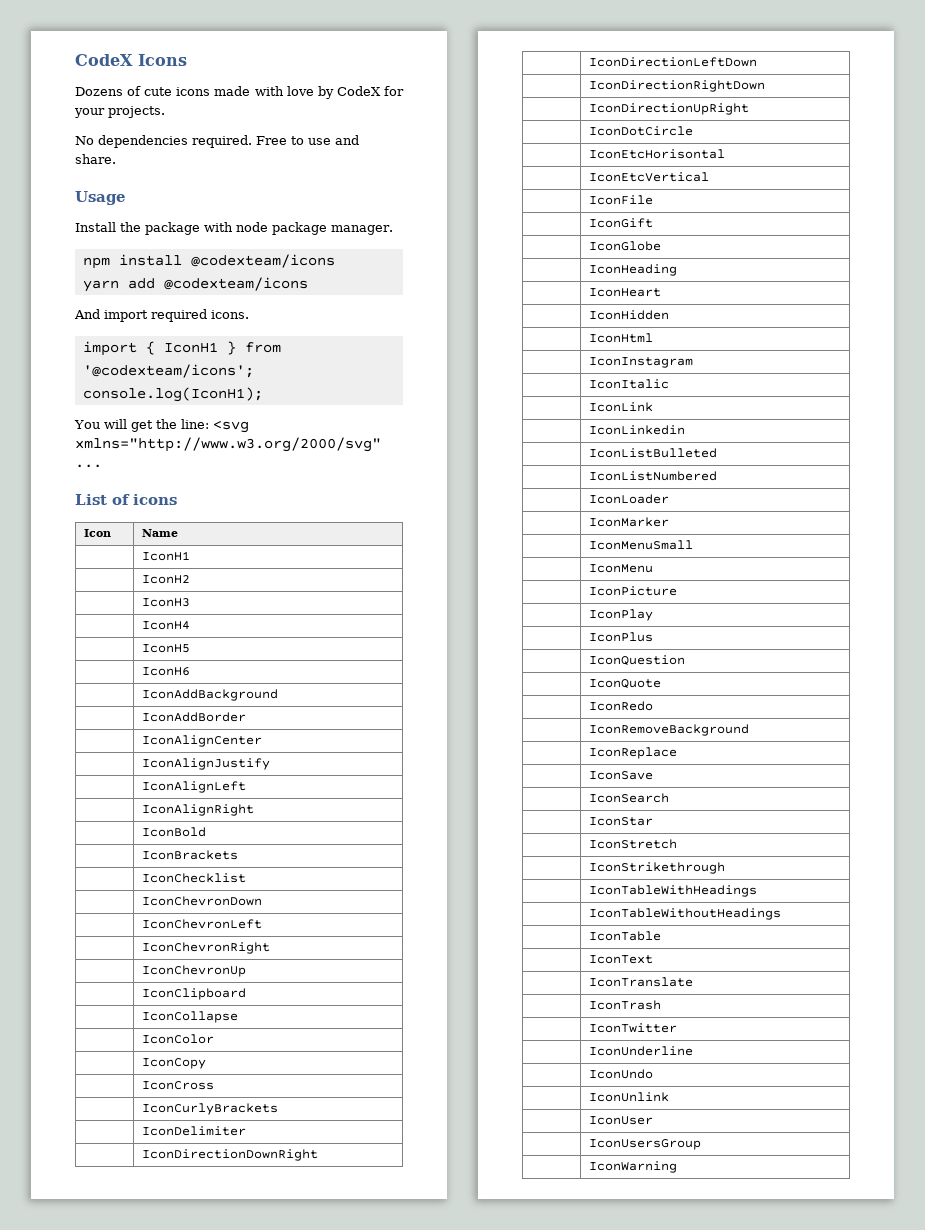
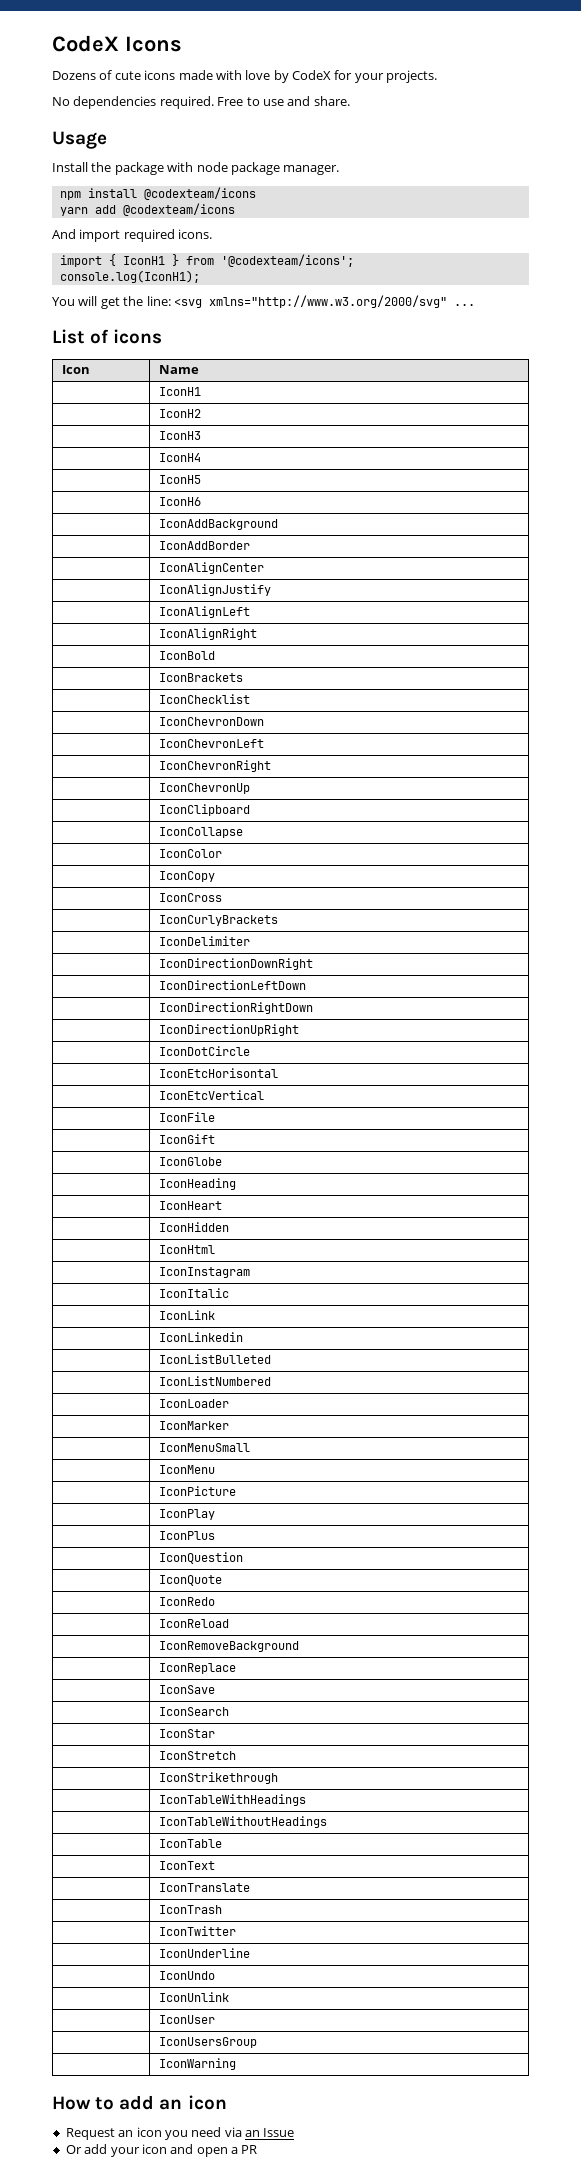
+ | IconReload
+ How to add an icon
+ Request an icon you need via an Issue
+ Or add your icon and open a PR

